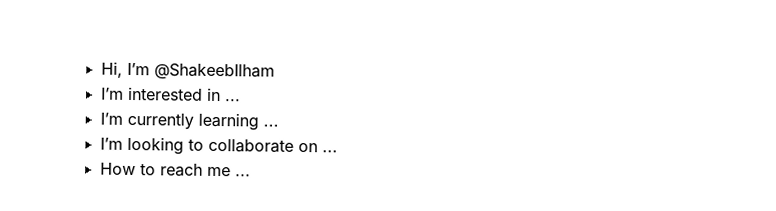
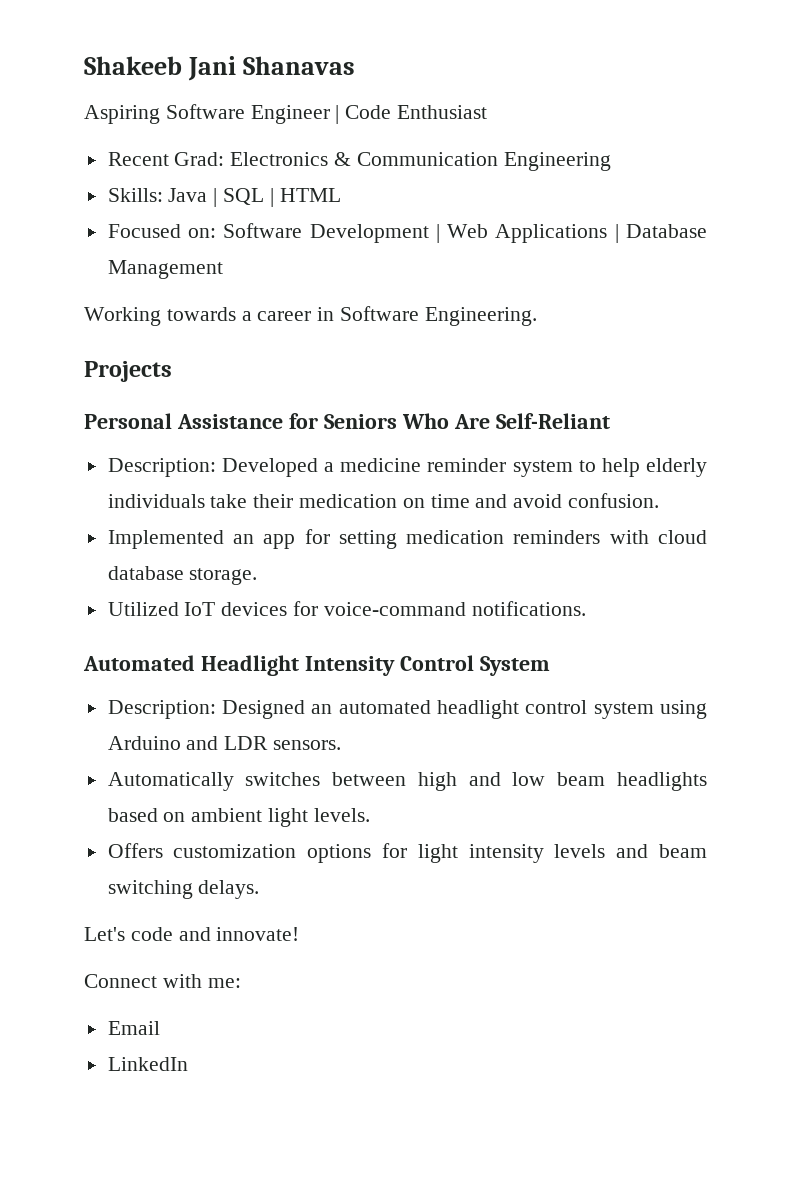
- Hi, I’m @ShakeebIlham
- I’m interested in ...
- I’m currently learning ...
- I’m looking to collaborate on ...
- How to reach me ...
+ Shakeeb Jani Shanavas
+ Aspiring Software Engineer | Code Enthusiast
+ Recent Grad: Electronics & Communication Engineering
+ Skills: Java | SQL | HTML
+ Focused on: Software Development | Web Applications | Database Management
+ Working towards a career in Software Engineering.
+ Projects
+ Personal Assistance for Seniors Who Are Self-Reliant
+ Description: Developed a medicine reminder system to help elderly individuals take their medication on time and avoid confusion.
+ Implemented an app for setting medication reminders with cloud database storage.
+ Utilized IoT devices for voice-command notifications.
+ Automated Headlight Intensity Control System
+ Description: Designed an automated headlight control system using Arduino and LDR sensors.
+ Automatically switches between high and low beam headlights based on ambient light levels.
+ Offers customization options for light intensity levels and beam switching delays.
+ Let's code and innovate!
+ Connect with me:
+ Email
+ LinkedIn

